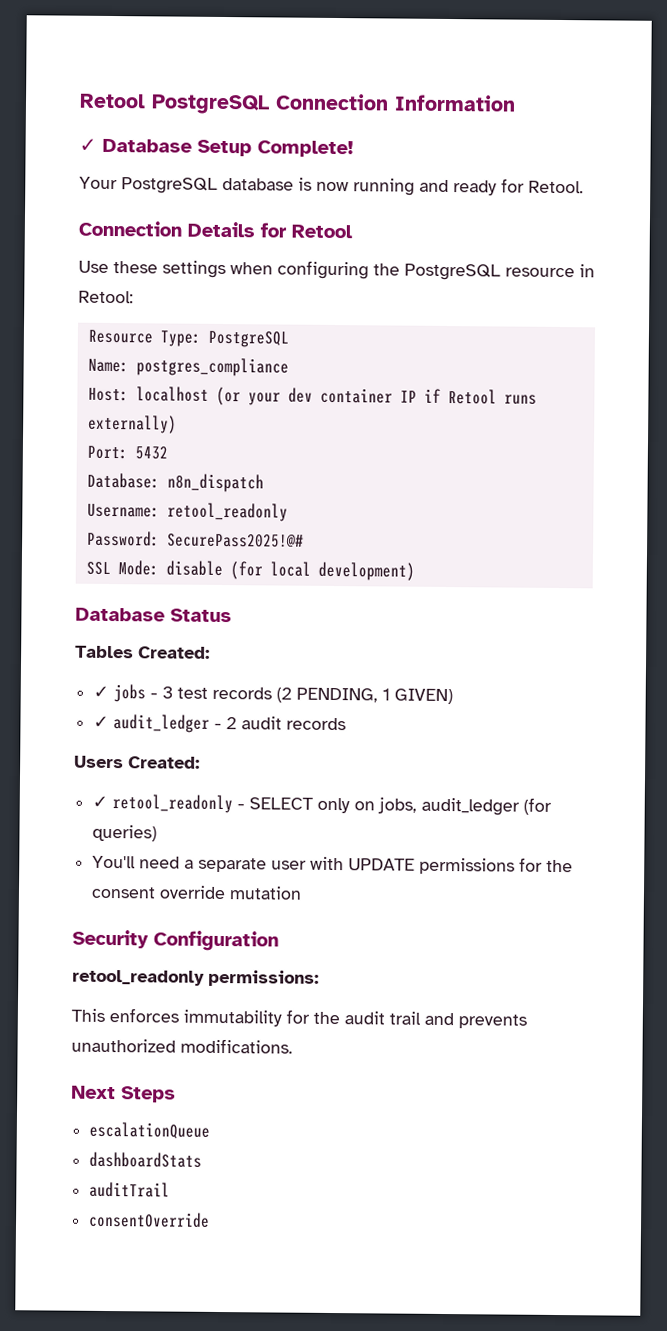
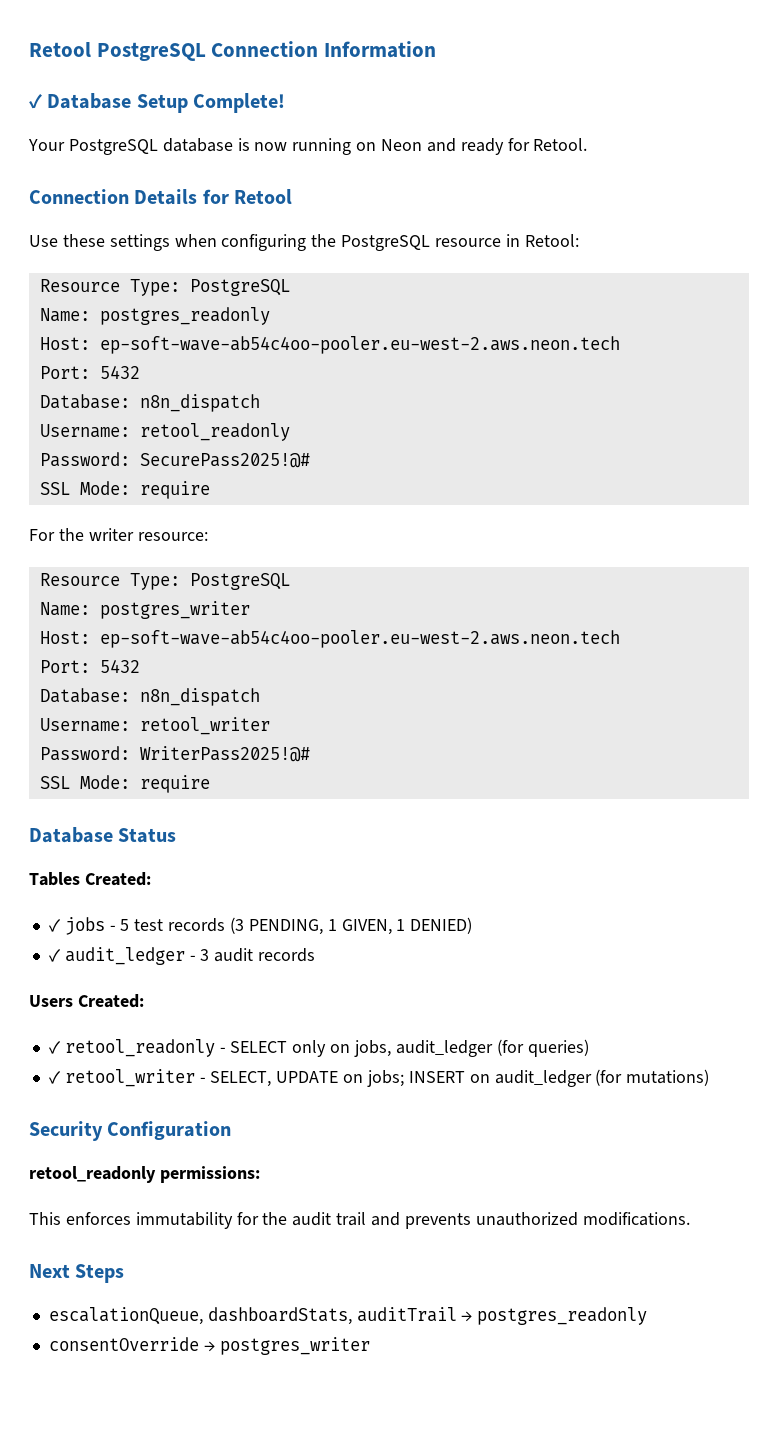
- Your PostgreSQL database is now running and ready for Retool.
+ Your PostgreSQL database is now running on Neon and ready for Retool.
- Name: postgres_compliance
- Host: localhost (or your dev container IP if Retool runs externally)
+ Name: postgres_readonly
+ Host: ep-soft-wave-ab54c4oo-pooler.eu-west-2.aws.neon.tech
  Password: SecurePass2025!@#
- SSL Mode: disable (for local development)
+ SSL Mode: require
+ For the writer resource:
+ Resource Type: PostgreSQL
+ Name: postgres_writer
+ Host: ep-soft-wave-ab54c4oo-pooler.eu-west-2.aws.neon.tech
+ Port: 5432
+ Database: n8n_dispatch
+ Username: retool_writer
+ Password: WriterPass2025!@#
+ SSL Mode: require
- ✓ jobs - 3 test records (2 PENDING, 1 GIVEN)
+ ✓ jobs - 5 test records (3 PENDING, 1 GIVEN, 1 DENIED)
- ✓ audit_ledger - 2 audit records
+ ✓ audit_ledger - 3 audit records
- You'll need a separate user with UPDATE permissions for the consent override mutation
+ ✓ retool_writer - SELECT, UPDATE on jobs; INSERT on audit_ledger (for mutations)
- escalationQueue
- dashboardStats
- auditTrail
+ escalationQueue, dashboardStats, auditTrail → postgres_readonly
- consentOverride
+ consentOverride → postgres_writer

